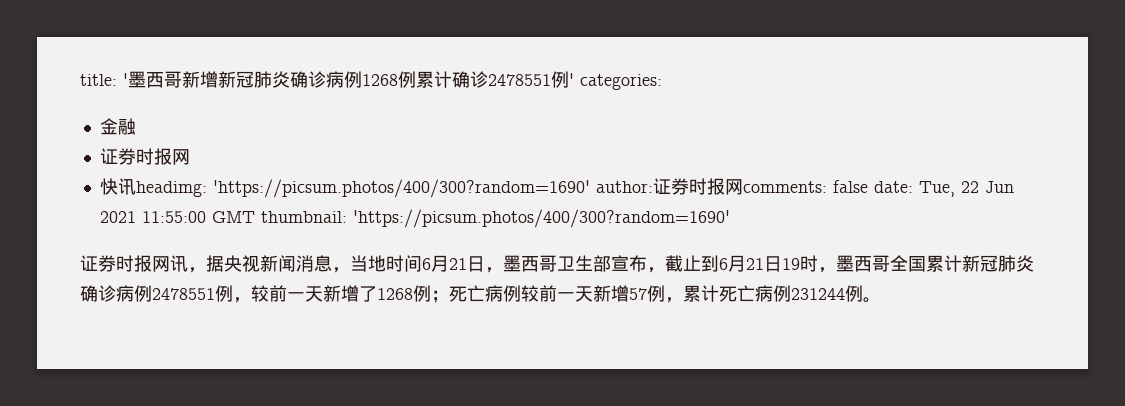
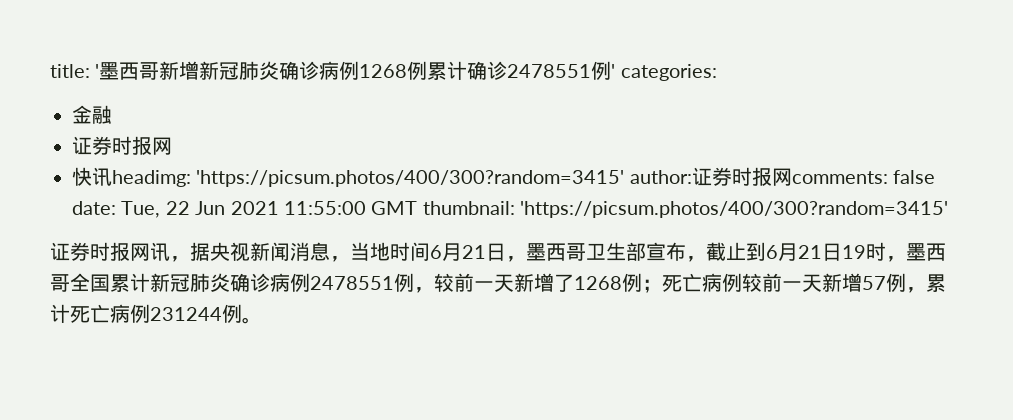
- 快讯headimg: 'https://picsum.photos/400/300?random=1690' author:证券时报网comments: false date: Tue, 22 Jun 2021 11:55:00 GMT thumbnail: 'https://picsum.photos/400/300?random=1690'
+ 快讯headimg: 'https://picsum.photos/400/300?random=3415' author:证券时报网comments: false date: Tue, 22 Jun 2021 11:55:00 GMT thumbnail: 'https://picsum.photos/400/300?random=3415'

